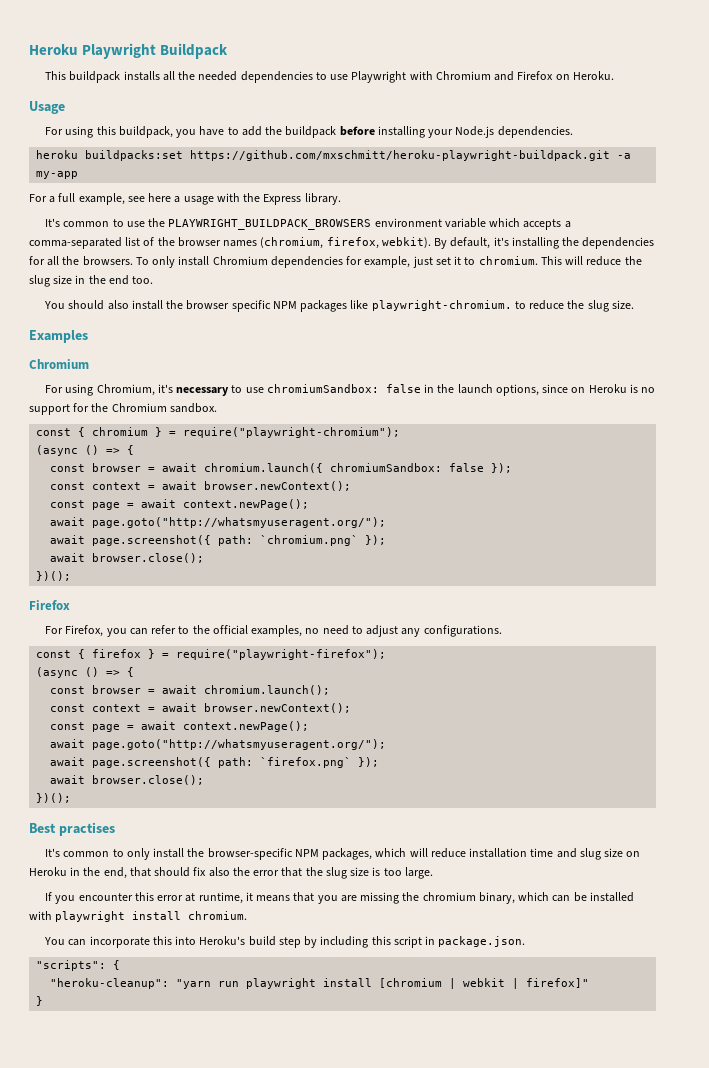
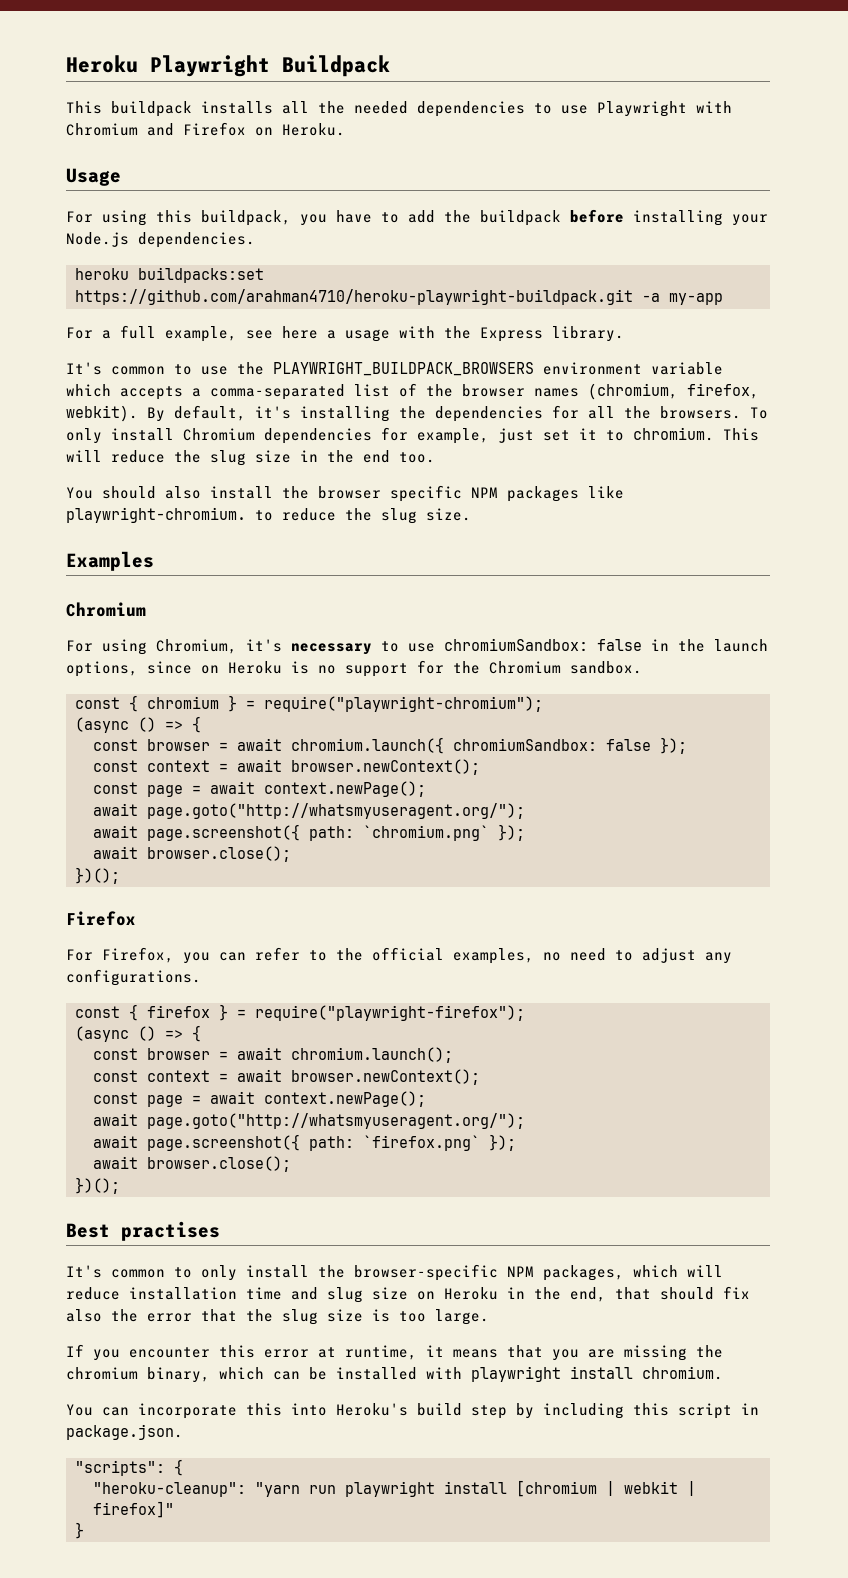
- heroku buildpacks:set https://github.com/mxschmitt/heroku-playwright-buildpack.git -a my-app
+ heroku buildpacks:set https://github.com/arahman4710/heroku-playwright-buildpack.git -a my-app

